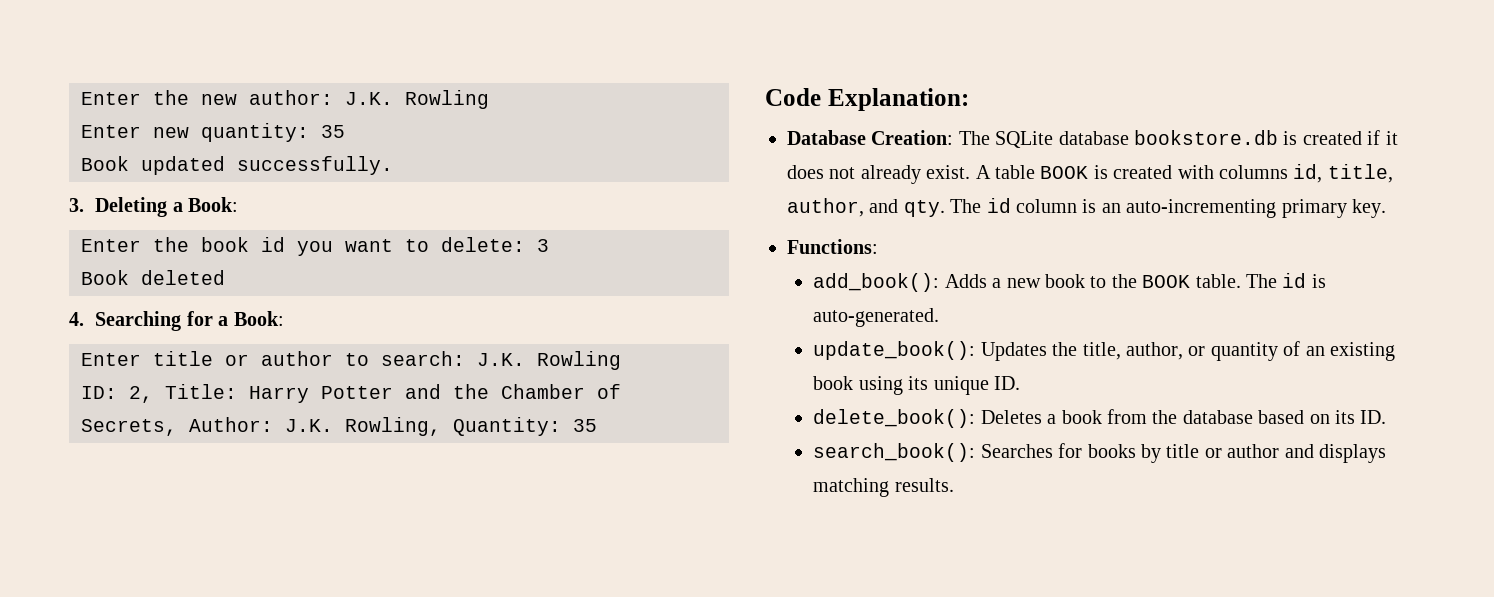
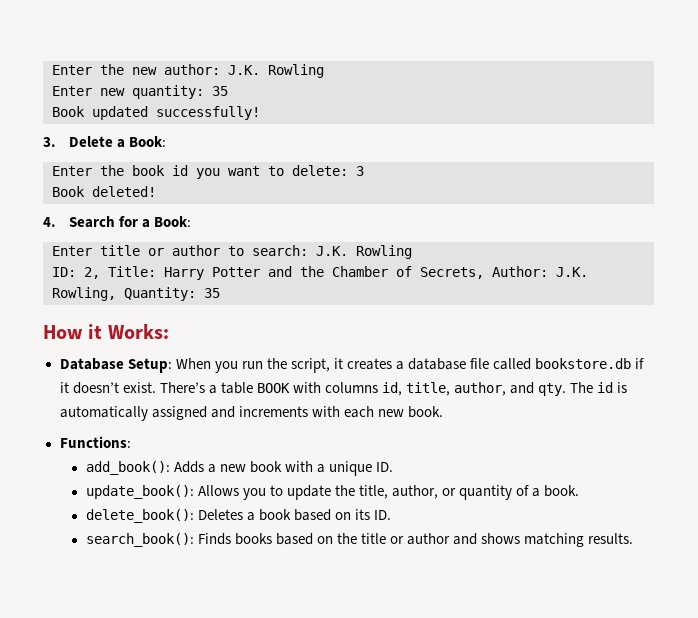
- Book updated successfully.
+ Book updated successfully!
- 3. Deleting a Book:
+ 3. Delete a Book:
- Book deleted
+ Book deleted!
- 4. Searching for a Book:
+ 4. Search for a Book:
- Code Explanation:
- Database Creation: The SQLite database bookstore.db is created if it does not already exist. A table BOOK is created with columns id, title, author, and qty.
+ How it Works:
+ Database Setup: When you run the script, it creates a database file called bookstore.db if it doesn’t exist. There’s a table BOOK with columns id, title, author, and qty.
- The id column is an auto-incrementing primary key.
+ The id is automatically assigned and increments with each new book.
- add_book(): Adds a new book to the BOOK table. The id is auto-generated.
- update_book(): Updates the title, author, or quantity of an existing book using its unique ID.
+ add_book(): Adds a new book with a unique ID.
+ update_book(): Allows you to update the title, author, or quantity of a book.
- delete_book(): Deletes a book from the database based on its ID.
+ delete_book(): Deletes a book based on its ID.
- search_book(): Searches for books by title or author and displays matching results.
+ search_book(): Finds books based on the title or author and shows matching results.

